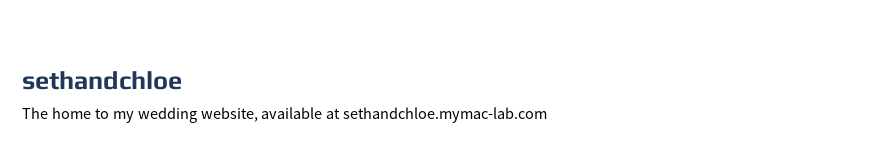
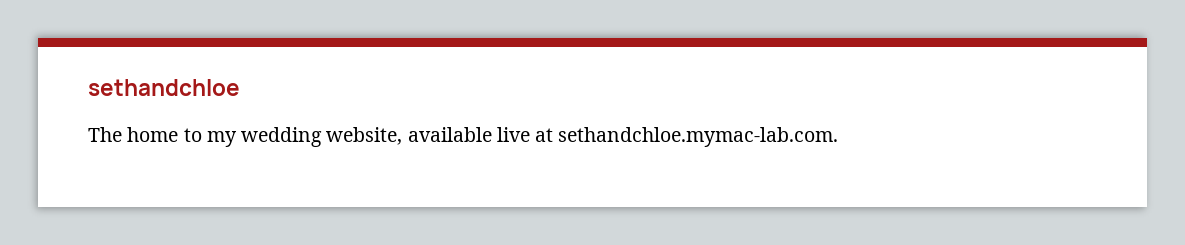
- The home to my wedding website, available at sethandchloe.mymac-lab.com
+ The home to my wedding website, available live at sethandchloe.mymac-lab.com.

